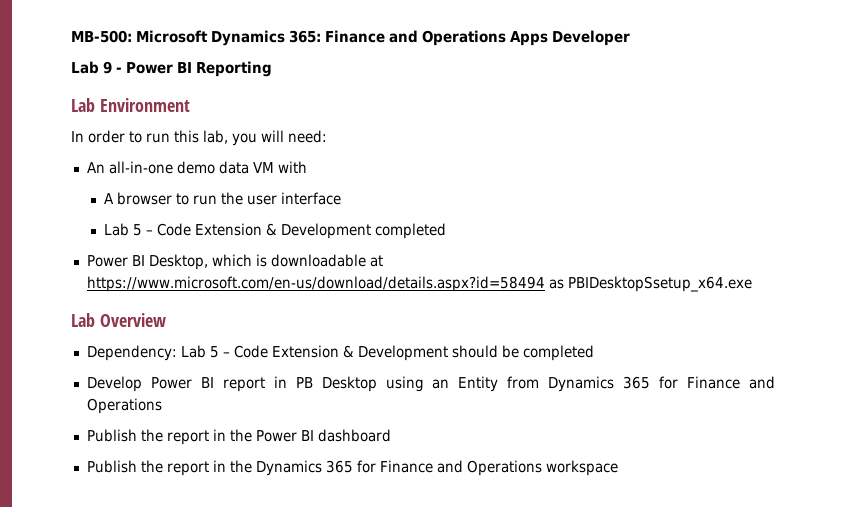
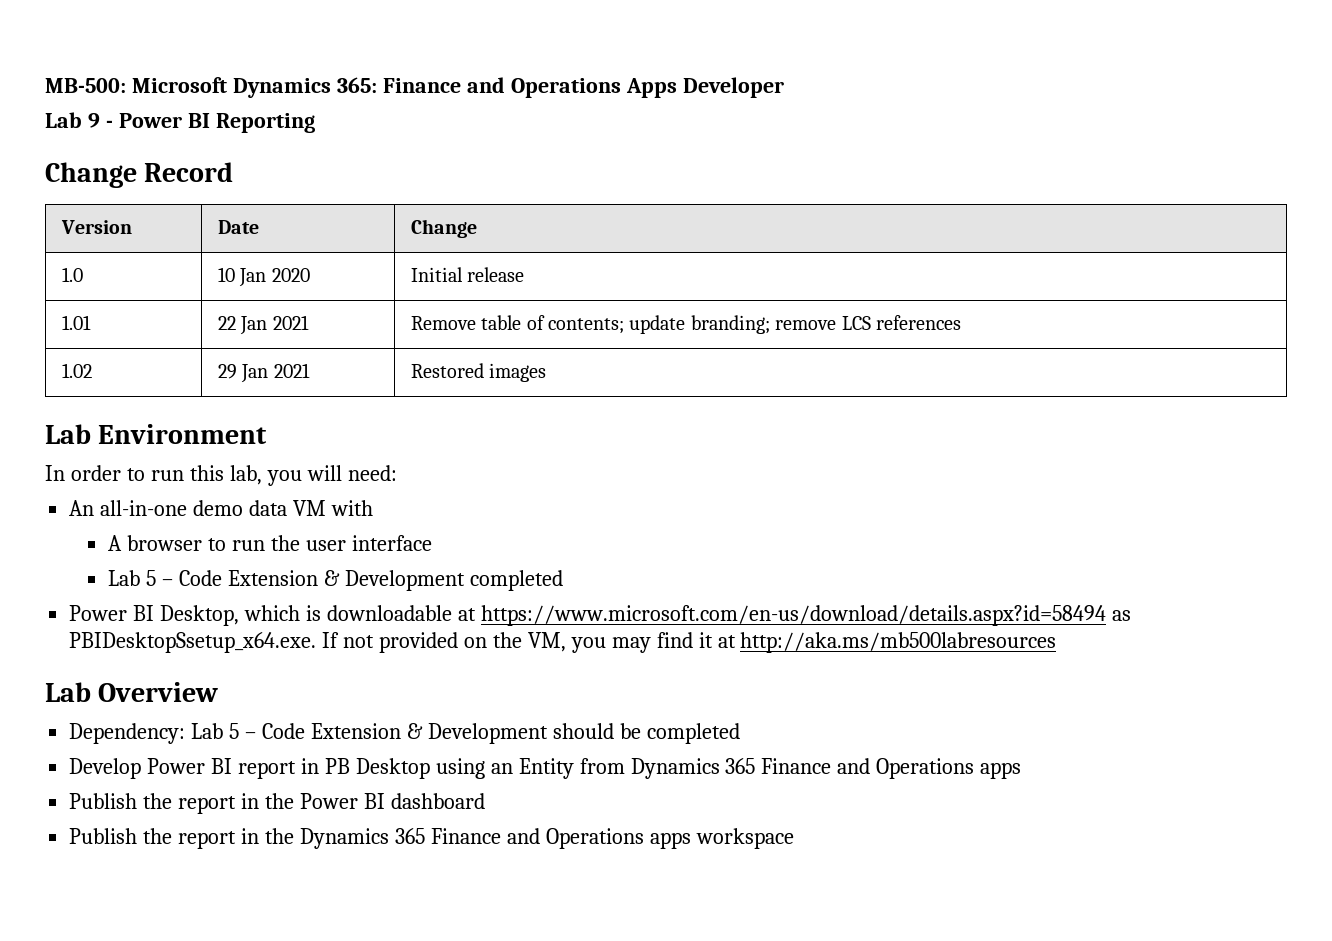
+ Change Record
+ Version | Date | Change
+ 1.0 | 10 Jan 2020 | Initial release
+ 1.01 | 22 Jan 2021 | Remove table of contents; update branding; remove LCS references
+ 1.02 | 29 Jan 2021 | Restored images
- Power BI Desktop, which is downloadable at https://www.microsoft.com/en-us/download/details.aspx?id=58494 as PBIDesktopSsetup_x64.exe
+ Power BI Desktop, which is downloadable at https://www.microsoft.com/en-us/download/details.aspx?id=58494 as PBIDesktopSsetup_x64.exe. If not provided on the VM, you may find it at http://aka.ms/mb500labresources
- Develop Power BI report in PB Desktop using an Entity from Dynamics 365 for Finance and Operations
+ Develop Power BI report in PB Desktop using an Entity from Dynamics 365 Finance and Operations apps
- Publish the report in the Dynamics 365 for Finance and Operations workspace
+ Publish the report in the Dynamics 365 Finance and Operations apps workspace

